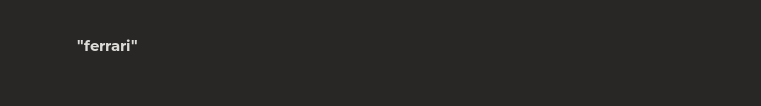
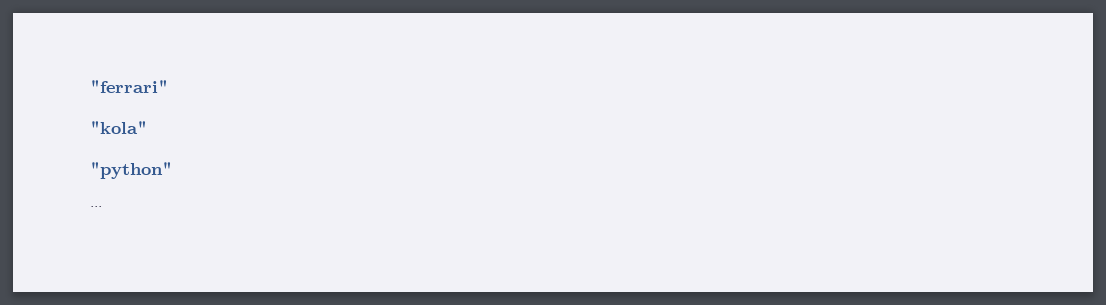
+ "kola"
+ "python"
+ ...

